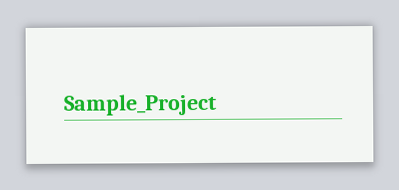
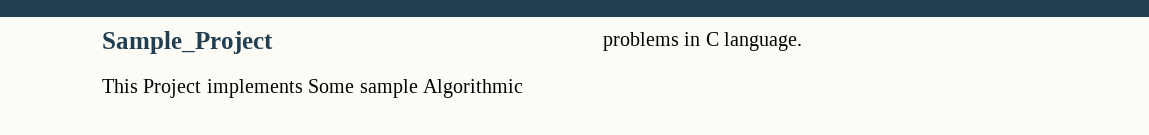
+ This Project implements Some sample Algorithmic problems in C language.

